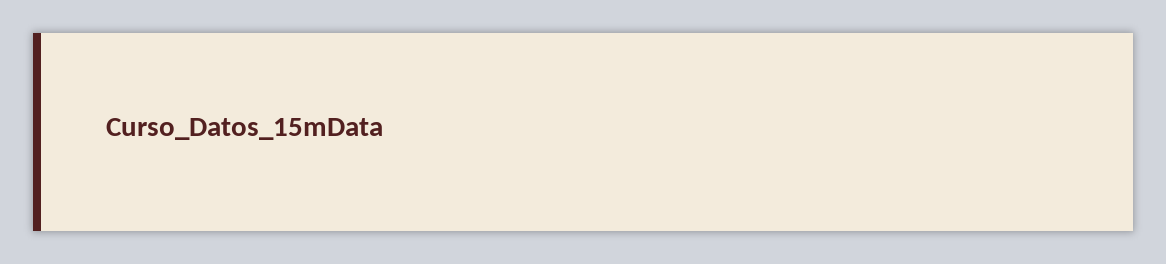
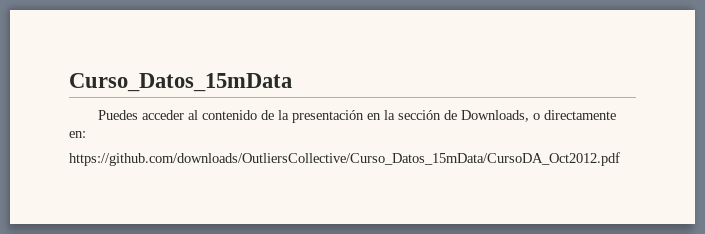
+ Puedes acceder al contenido de la presentación en la sección de Downloads, o directamente en:
+ https://github.com/downloads/OutliersCollective/Curso_Datos_15mData/CursoDA_Oct2012.pdf

